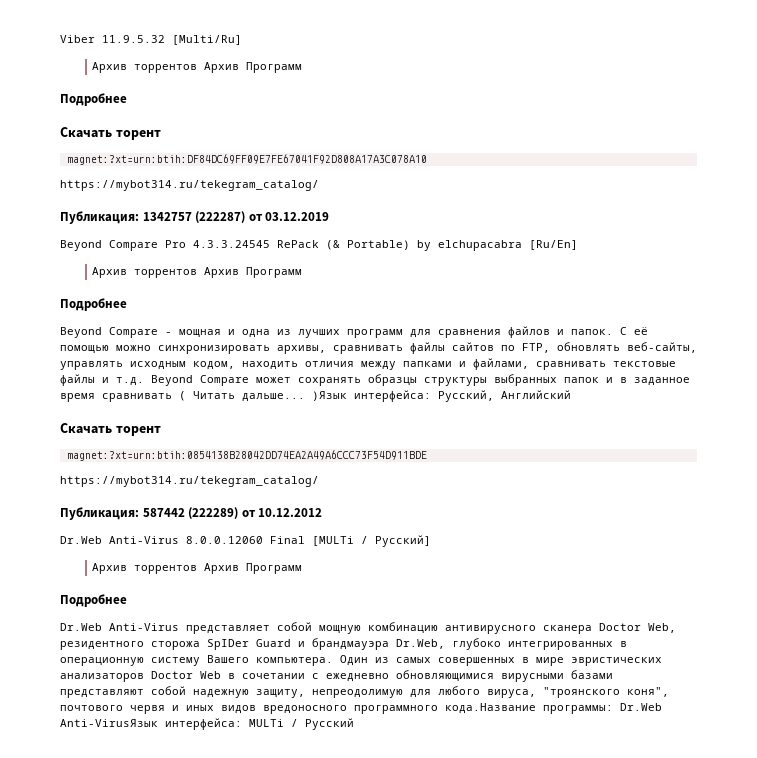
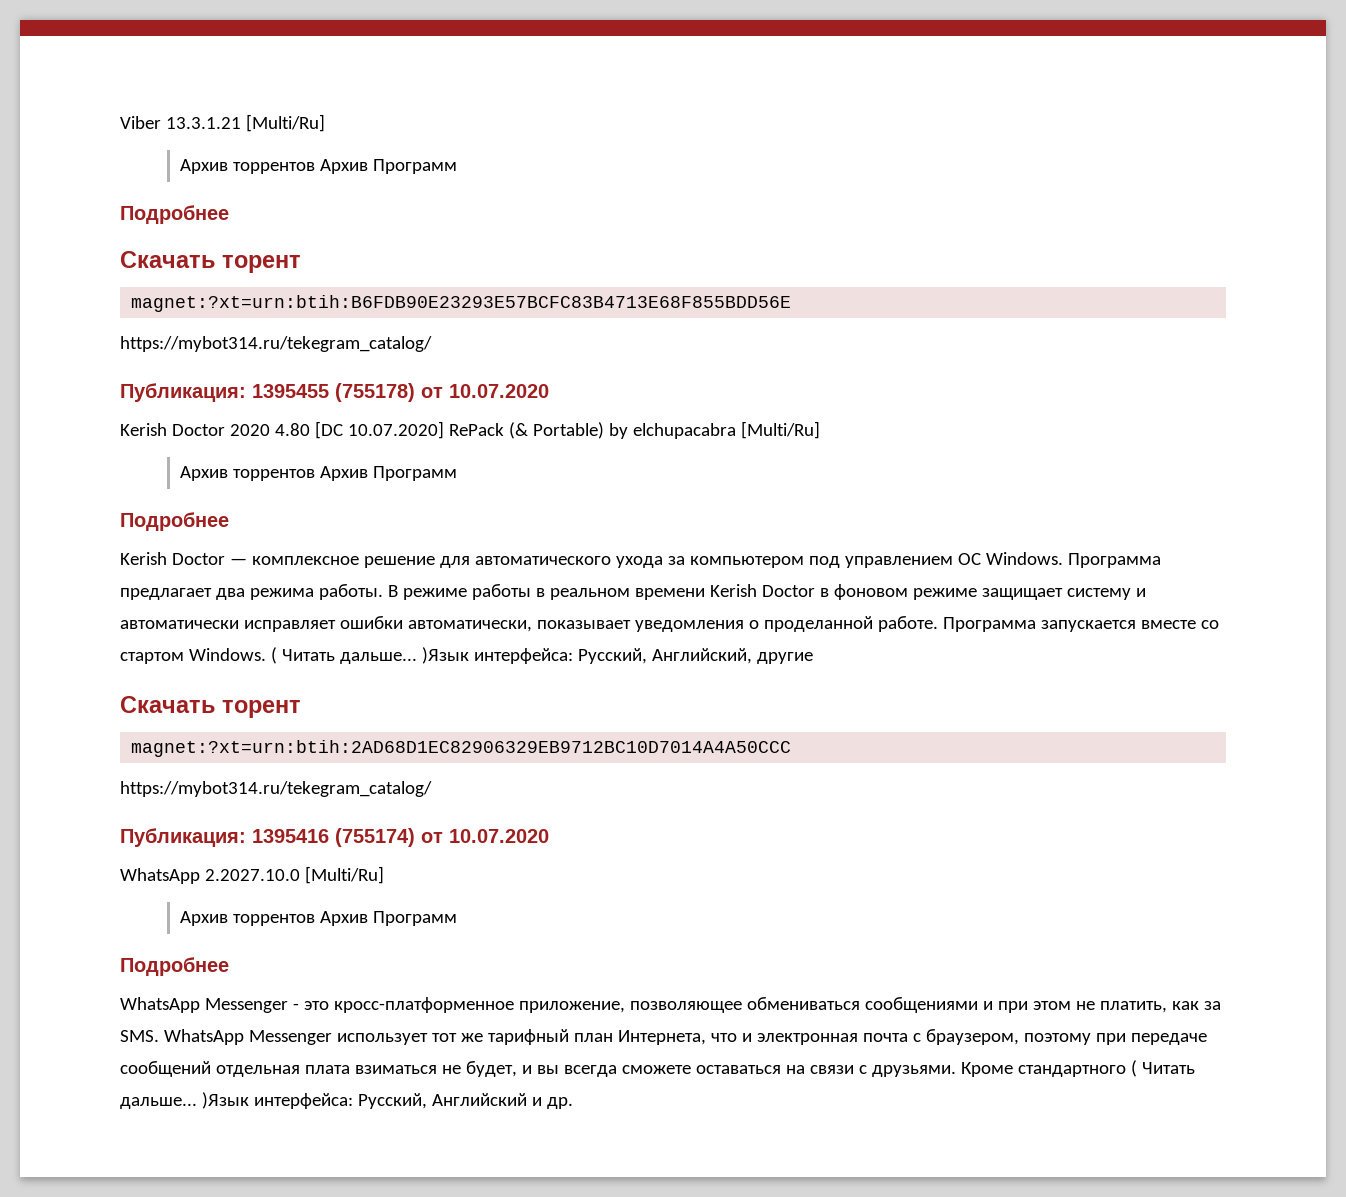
- Viber 11.9.5.32 [Multi/Ru]
+ Viber 13.3.1.21 [Multi/Ru]
- magnet:?xt=urn:btih:DF84DC69FF09E7FE67041F92D808A17A3C078A10
+ magnet:?xt=urn:btih:B6FDB90E23293E57BCFC83B4713E68F855BDD56E
  https://mybot314.ru/tekegram_catalog/
- Публикация: 1342757 (222287) от 03.12.2019
- Beyond Compare Pro 4.3.3.24545 RePack (& Portable) by elchupacabra [Ru/En]
+ Публикация: 1395455 (755178) от 10.07.2020
+ Kerish Doctor 2020 4.80 [DC 10.07.2020] RePack (& Portable) by elchupacabra [Multi/Ru]
  Архив торрентов Архив Программ
  Подробнее
- Beyond Compare - мощная и одна из лучших программ для сравнения файлов и папок. С её помощью можно синхронизировать архивы, сравнивать файлы сайтов по FTP, обновлять веб-сайты, управлять исходным кодом, находить отличия между папками и файлами, сравнивать текстовые файлы и т.д. Beyond Compare может сохранять образцы структуры выбранных папок и в заданное время сравнивать ( Читать дальше... )Язык интерфейса: Русский, Английский
+ Kerish Doctor — комплексное решение для автоматического ухода за компьютером под управлением ОС Windows. Программа предлагает два режима работы. В режиме работы в реальном времени Kerish Doctor в фоновом режиме защищает систему и автоматически исправляет ошибки автоматически, показывает уведомления о проделанной работе. Программа запускается вместе со стартом Windows. ( Читать дальше... )Язык интерфейса: Русский, Английский, другие
  Скачать торент
- magnet:?xt=urn:btih:0854138B28042DD74EA2A49A6CCC73F54D911BDE
+ magnet:?xt=urn:btih:2AD68D1EC82906329EB9712BC10D7014A4A50CCC
  https://mybot314.ru/tekegram_catalog/
- Публикация: 587442 (222289) от 10.12.2012
- Dr.Web Anti-Virus 8.0.0.12060 Final [MULTi / Русский]
+ Публикация: 1395416 (755174) от 10.07.2020
+ WhatsApp 2.2027.10.0 [Multi/Ru]
  Архив торрентов Архив Программ
  Подробнее
- Dr.Web Anti-Virus представляет собой мощную комбинацию антивирусного сканера Doctor Web, резидентного сторожа SpIDer Guard и брандмауэра Dr.Web, глубоко интегрированных в операционную систему Вашего компьютера. Один из самых совершенных в мире эвристических анализаторов Doctor Web в сочетании с ежедневно обновляющимися вирусными базами представляют собой надежную защиту, непреодолимую для любого вируса, "троянского коня", почтового червя и иных видов вредоносного программного кода.Название программы: Dr.Web Anti-VirusЯзык интерфейса: MULTi / Русский
+ WhatsApp Messenger - это кросс-платформенное приложение, позволяющее обмениваться сообщениями и при этом не платить, как за SMS. WhatsApp Messenger использует тот же тарифный план Интернета, что и электронная почта с браузером, поэтому при передаче сообщений отдельная плата взиматься не будет, и вы всегда сможете оставаться на связи с друзьями. Кроме стандартного ( Читать дальше... )Язык интерфейса: Русский, Английский и др.

